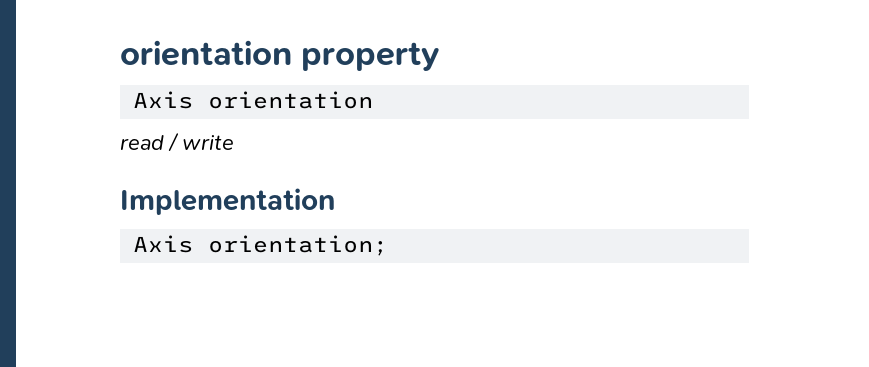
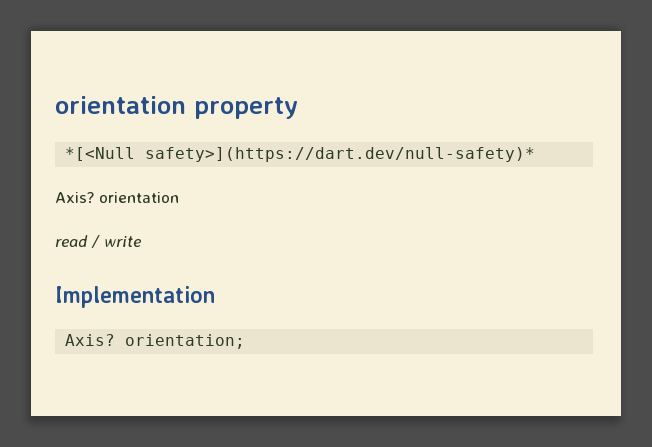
- Axis orientation
+ *[<Null safety>](https://dart.dev/null-safety)*
+ Axis? orientation
- Axis orientation;
+ Axis? orientation;

